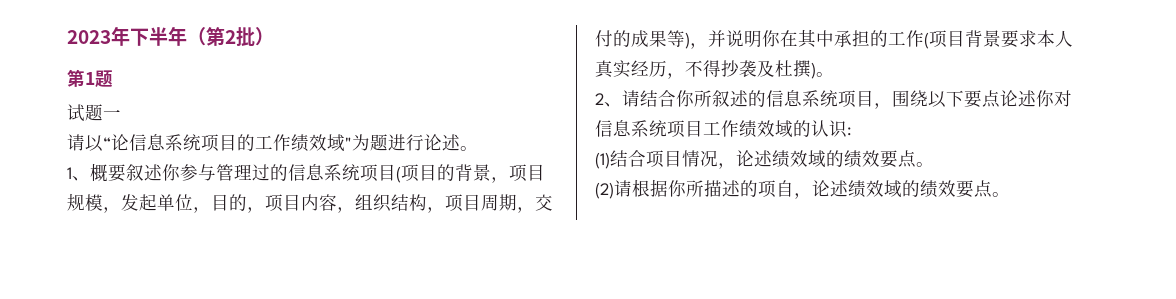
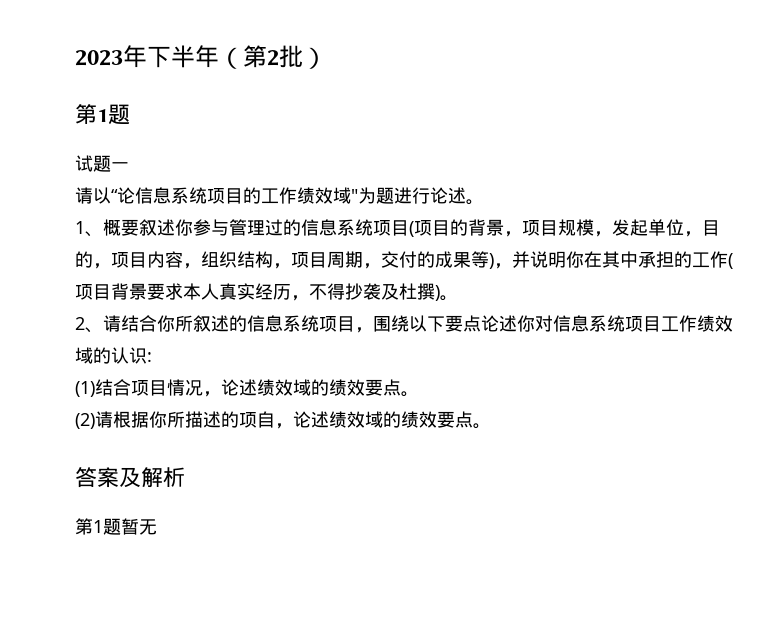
+ 答案及解析
+ 第1题暂无

